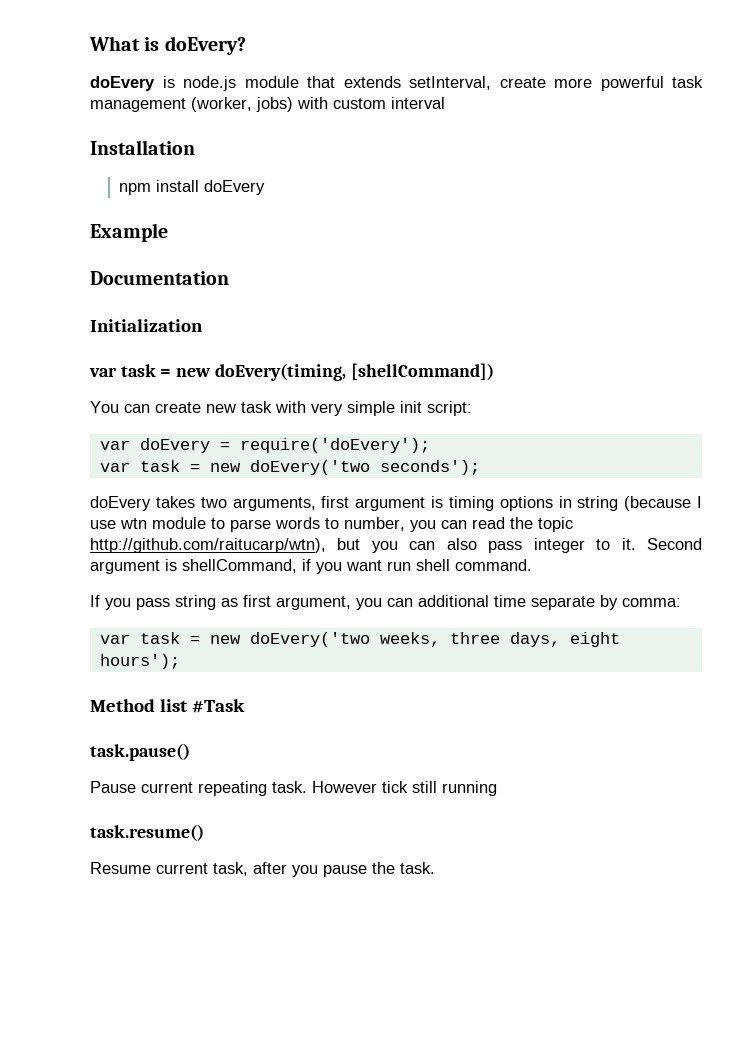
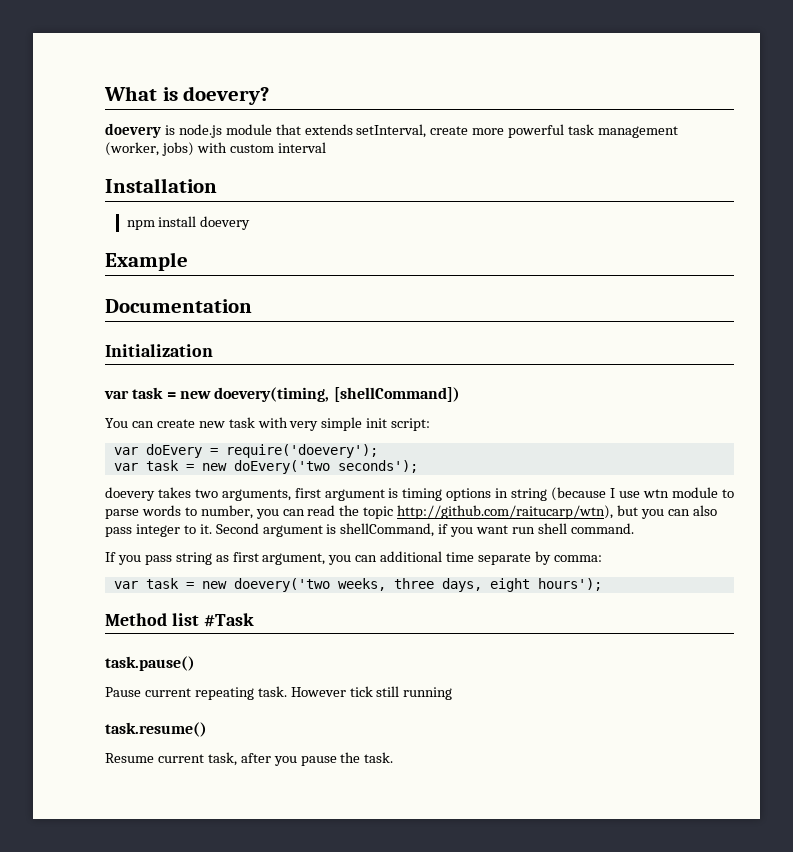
- What is doEvery?
- doEvery is node.js module that extends setInterval, create more powerful task management (worker, jobs) with custom interval
+ What is doevery?
+ doevery is node.js module that extends setInterval, create more powerful task management (worker, jobs) with custom interval
- npm install doEvery
+ npm install doevery
- var task = new doEvery(timing, [shellCommand])
+ var task = new doevery(timing, [shellCommand])
- var doEvery = require('doEvery');
+ var doEvery = require('doevery');
- doEvery takes two arguments, first argument is timing options in string (because I use wtn module to parse words to number, you can read the topic http://github.com/raitucarp/wtn), but you can also pass integer to it.
+ doevery takes two arguments, first argument is timing options in string (because I use wtn module to parse words to number, you can read the topic http://github.com/raitucarp/wtn), but you can also pass integer to it.
- var task = new doEvery('two weeks, three days, eight hours');
+ var task = new doevery('two weeks, three days, eight hours');

